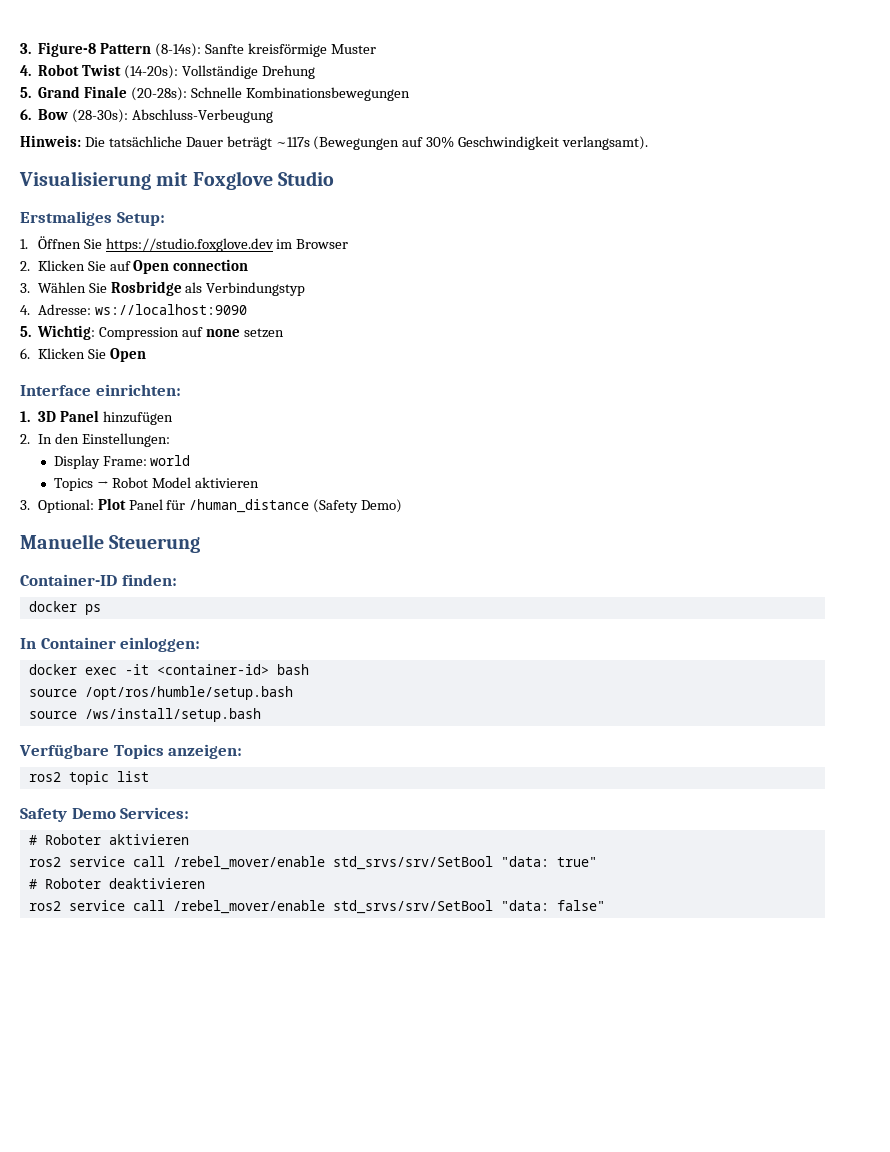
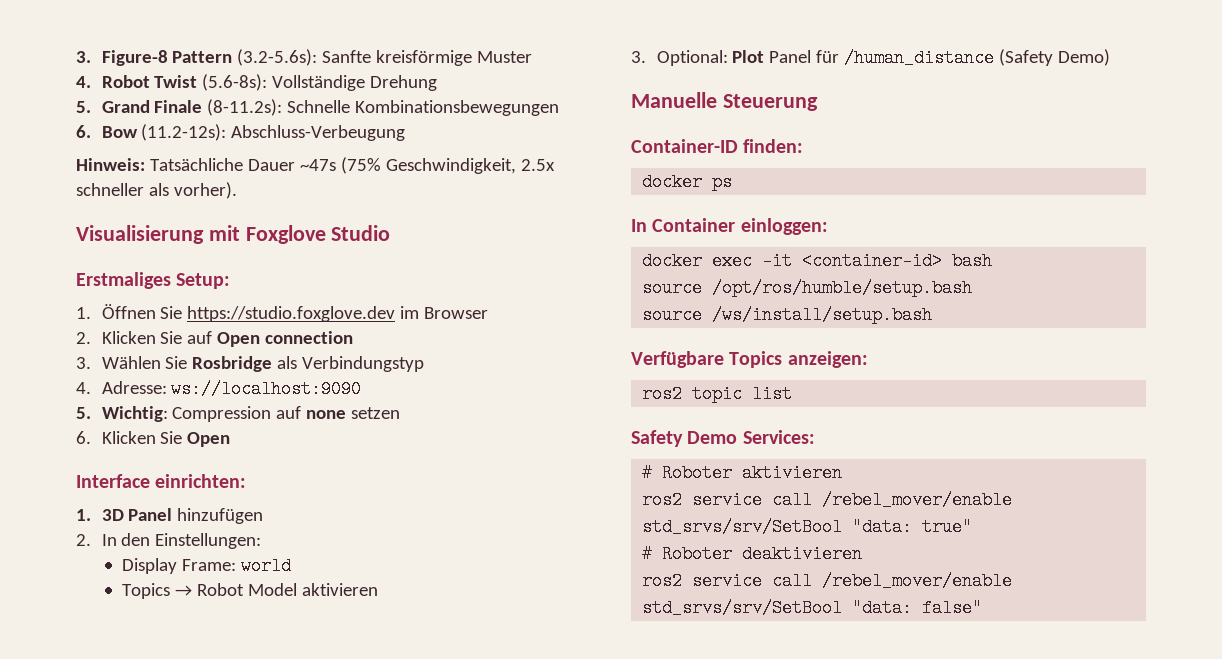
- 3. Figure-8 Pattern (8-14s): Sanfte kreisförmige Muster
+ 3. Figure-8 Pattern (3.2-5.6s): Sanfte kreisförmige Muster
- 4. Robot Twist (14-20s): Vollständige Drehung
+ 4. Robot Twist (5.6-8s): Vollständige Drehung
- 5. Grand Finale (20-28s): Schnelle Kombinationsbewegungen
+ 5. Grand Finale (8-11.2s): Schnelle Kombinationsbewegungen
- 6. Bow (28-30s): Abschluss-Verbeugung
+ 6. Bow (11.2-12s): Abschluss-Verbeugung
- Hinweis: Die tatsächliche Dauer beträgt ~117s (Bewegungen auf 30% Geschwindigkeit verlangsamt).
+ Hinweis: Tatsächliche Dauer ~47s (75% Geschwindigkeit, 2.5x schneller als vorher).

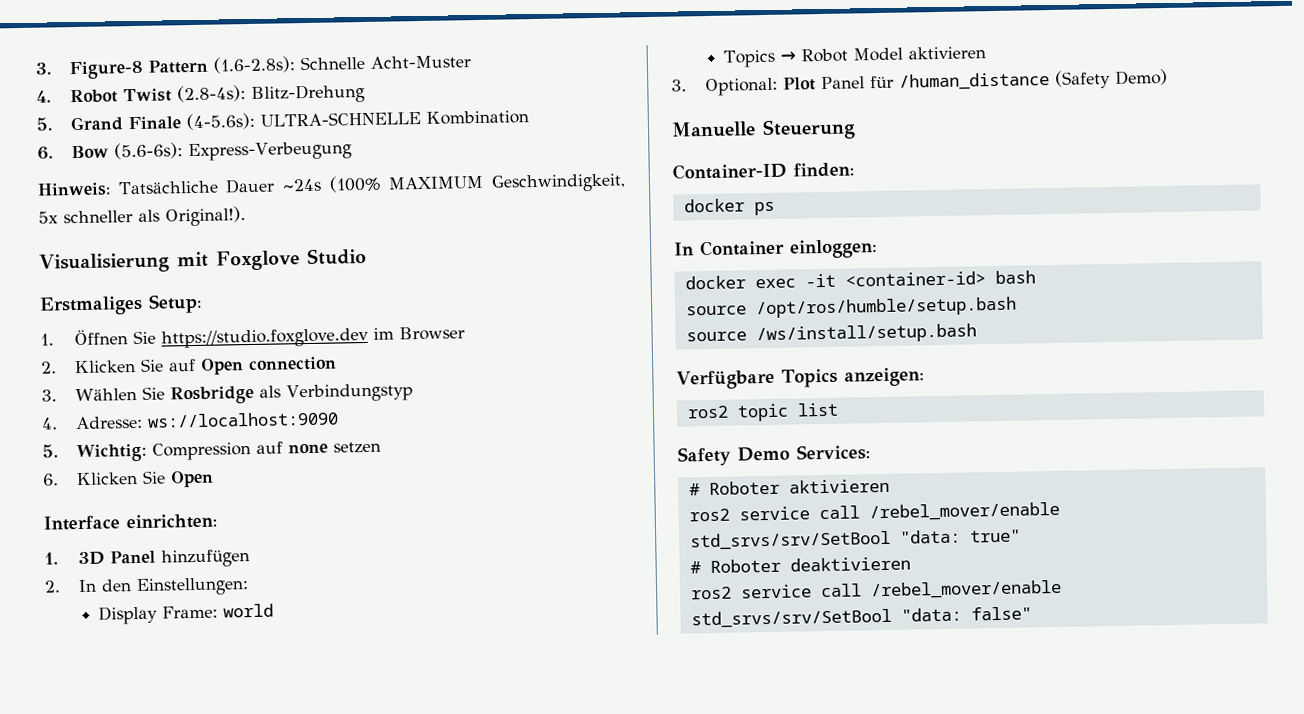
- 3. Figure-8 Pattern (3.2-5.6s): Sanfte kreisförmige Muster
+ 3. Figure-8 Pattern (1.6-2.8s): Schnelle Acht-Muster
- 4. Robot Twist (5.6-8s): Vollständige Drehung
+ 4. Robot Twist (2.8-4s): Blitz-Drehung
- 5. Grand Finale (8-11.2s): Schnelle Kombinationsbewegungen
+ 5. Grand Finale (4-5.6s): ULTRA-SCHNELLE Kombination
- 6. Bow (11.2-12s): Abschluss-Verbeugung
+ 6. Bow (5.6-6s): Express-Verbeugung
- Hinweis: Tatsächliche Dauer ~47s (75% Geschwindigkeit, 2.5x schneller als vorher).
+ Hinweis: Tatsächliche Dauer ~24s (100% MAXIMUM Geschwindigkeit, 5x schneller als Original!).

